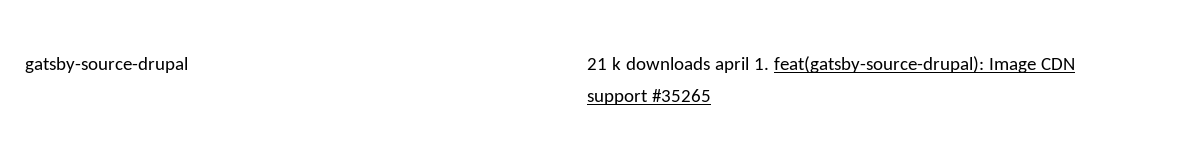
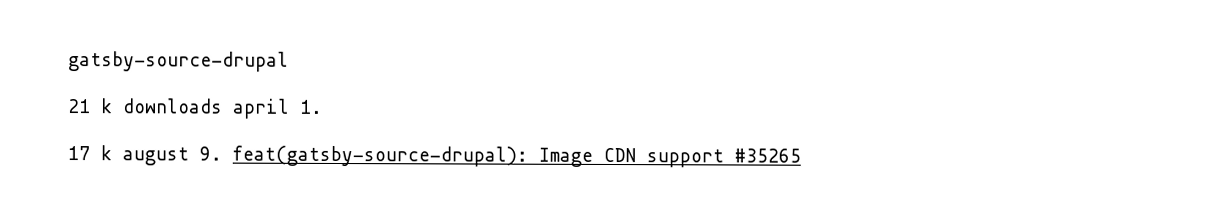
- 21 k downloads april 1. feat(gatsby-source-drupal): Image CDN support #35265
+ 21 k downloads april 1.
+ 17 k august 9. feat(gatsby-source-drupal): Image CDN support #35265

